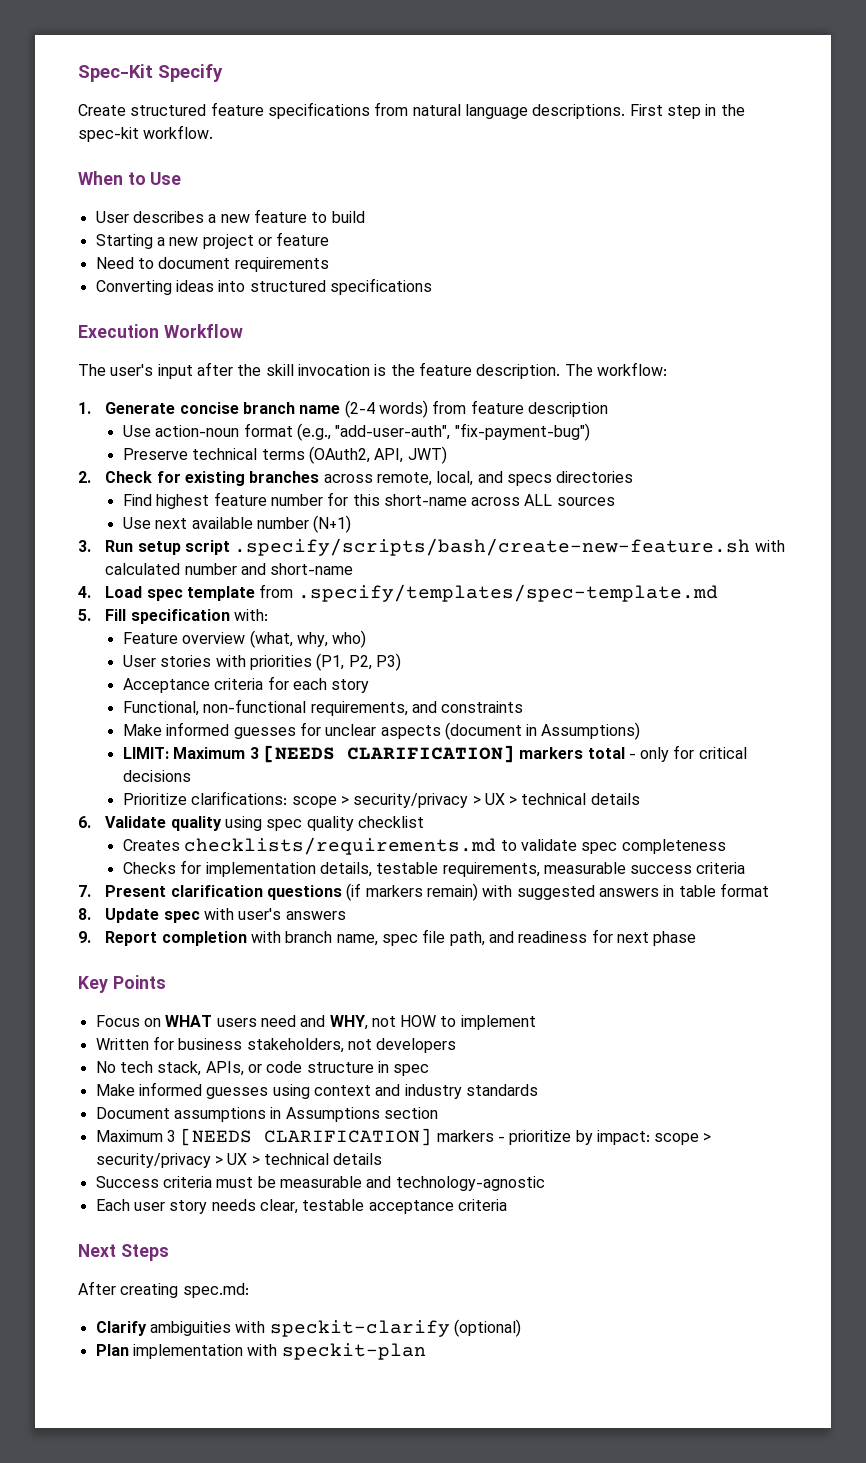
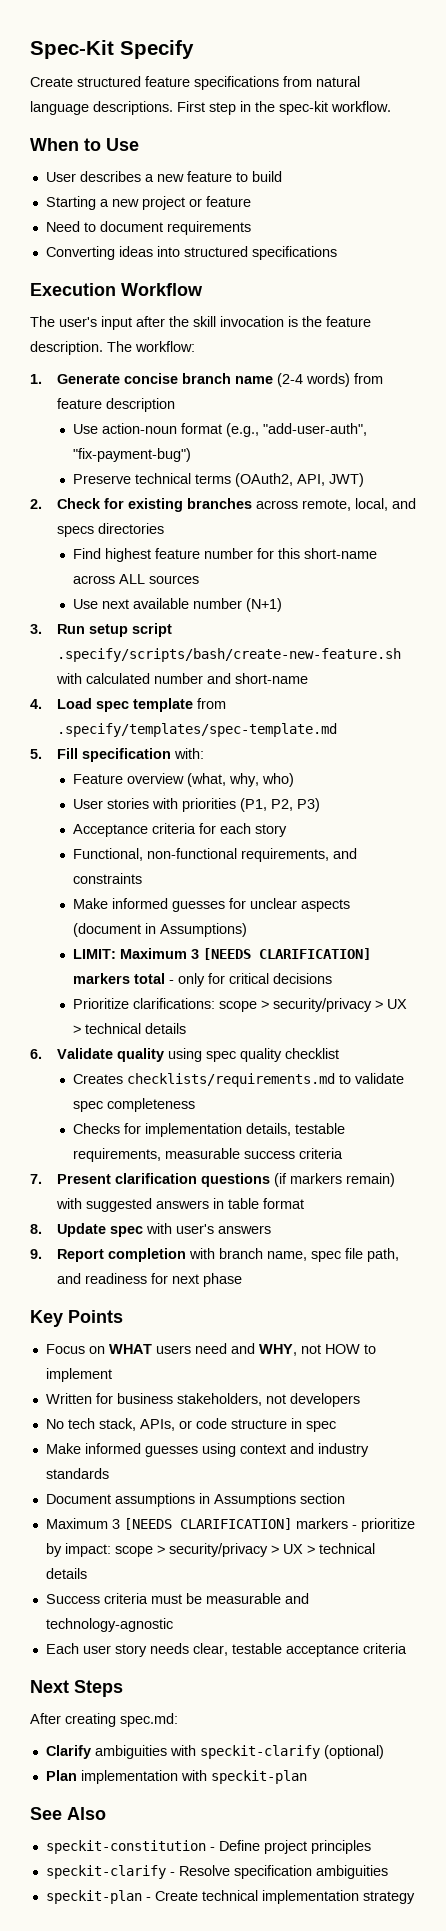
+ See Also
+ speckit-constitution - Define project principles
+ speckit-clarify - Resolve specification ambiguities
+ speckit-plan - Create technical implementation strategy

